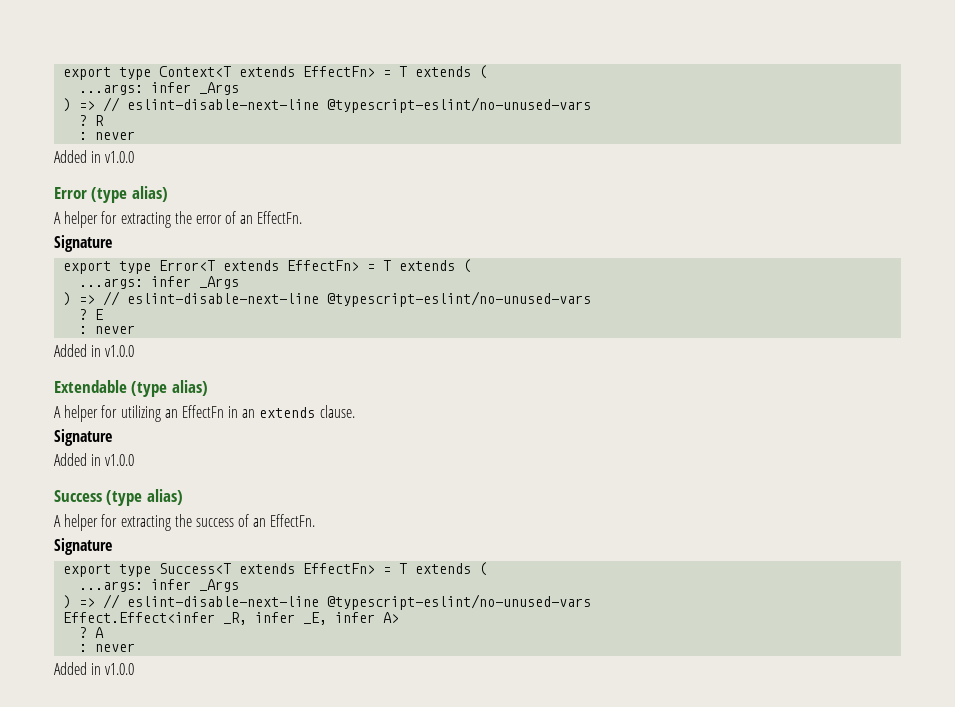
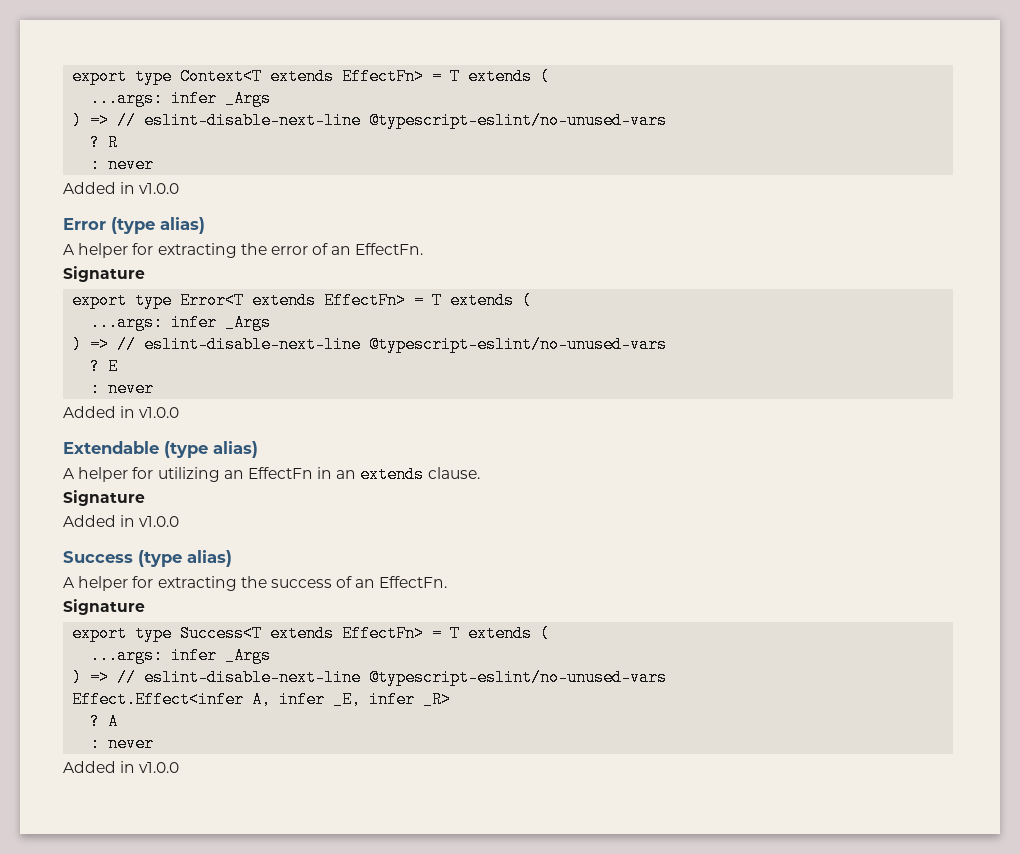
- Effect.Effect<infer _R, infer _E, infer A>
+ Effect.Effect<infer A, infer _E, infer _R>

